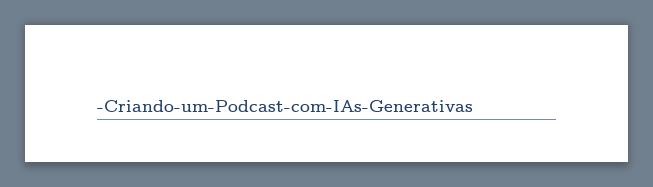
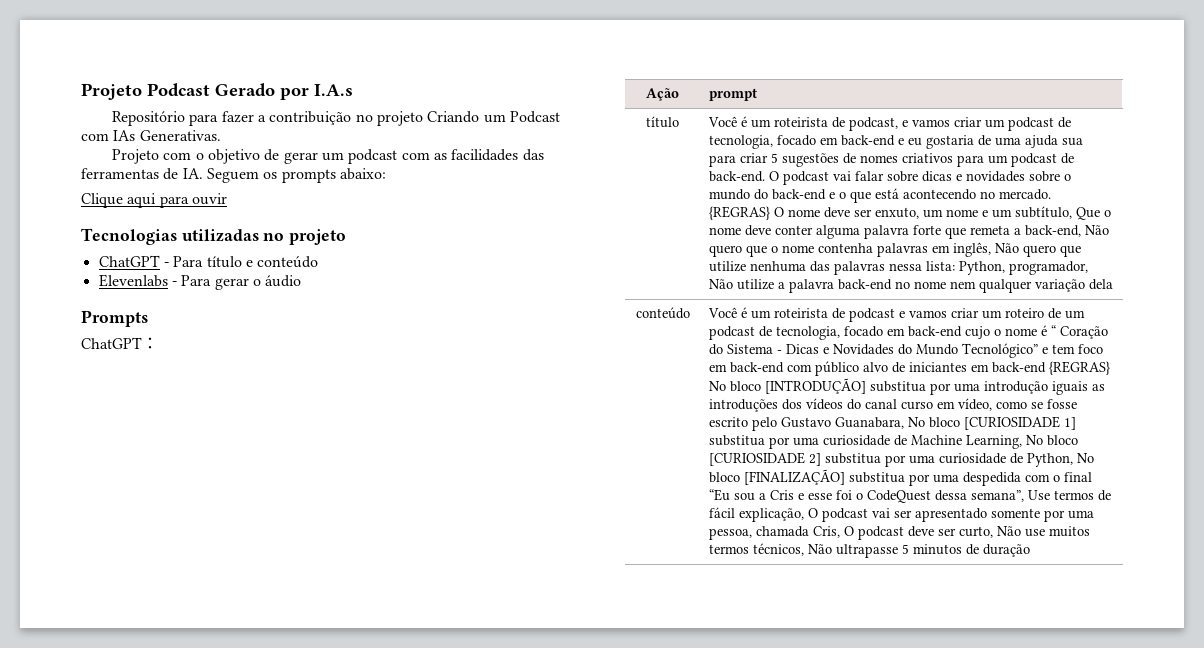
- -Criando-um-Podcast-com-IAs-Generativas
+ Projeto Podcast Gerado por I.A.s
+ Repositório para fazer a contribuição no projeto Criando um Podcast com IAs Generativas.
+ Projeto com o objetivo de gerar um podcast com as facilidades das ferramentas de IA. Seguem os prompts abaixo:
+ Clique aqui para ouvir
+ Tecnologias utilizadas no projeto
+ ChatGPT - Para título e conteúdo
+ Elevenlabs - Para gerar o áudio
+ Prompts
+ ChatGPT：
+ Ação | prompt
+ título | Você é um roteirista de podcast, e vamos criar um podcast de tecnologia, focado em back-end e eu gostaria de uma ajuda sua para criar 5 sugestões de nomes criativos para um podcast de back-end. O podcast vai falar sobre dicas e novidades sobre o mundo do back-end e o que está acontecendo no mercado. {REGRAS} O nome deve ser enxuto, um nome e um subtítulo, Que o nome deve conter alguma palavra forte que remeta a back-end, Não quero que o nome contenha palavras em inglês, Não quero que utilize nenhuma das palavras nessa lista: Python, programador, Não utilize a palavra back-end no nome nem qualquer variação dela
+ conteúdo | Você é um roteirista de podcast e vamos criar um roteiro de um podcast de tecnologia, focado em back-end cujo o nome é “ Coração do Sistema - Dicas e Novidades do Mundo Tecnológico” e tem foco em back-end com público alvo de iniciantes em back-end {REGRAS} No bloco [INTRODUÇÃO] substitua por uma introdução iguais as introduções dos vídeos do canal curso em vídeo, como se fosse escrito pelo Gustavo Guanabara, No bloco [CURIOSIDADE 1] substitua por uma curiosidade de Machine Learning, No bloco [CURIOSIDADE 2] substitua por uma curiosidade de Python, No bloco [FINALIZAÇÃO] substitua por uma despedida com o final “Eu sou a Cris e esse foi o CodeQuest dessa semana”, Use termos de fácil explicação, O podcast vai ser apresentado somente por uma pessoa, chamada Cris, O podcast deve ser curto, Não use muitos termos técnicos, Não ultrapasse 5 minutos de duração

